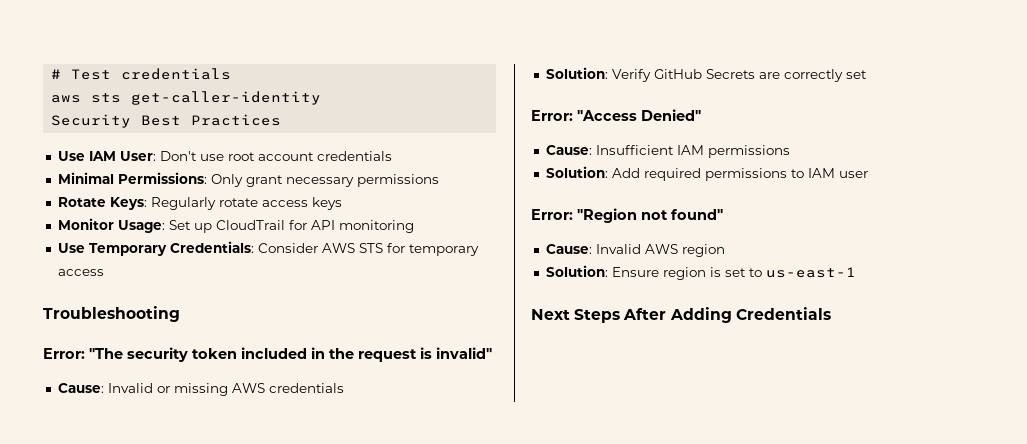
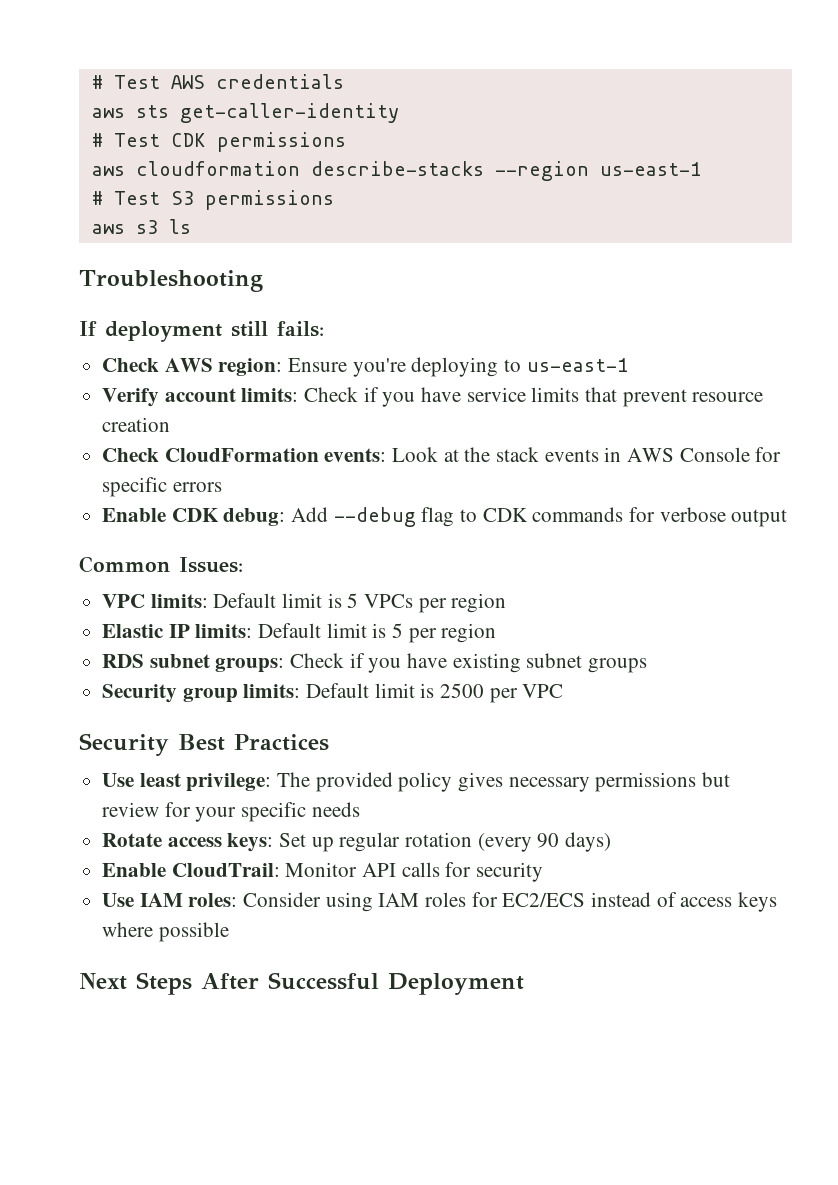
- # Test credentials
+ # Test AWS credentials
+ # Test CDK permissions
+ aws cloudformation describe-stacks --region us-east-1
+ # Test S3 permissions
+ aws s3 ls
+ Troubleshooting
+ If deployment still fails:
+ Check AWS region: Ensure you're deploying to us-east-1
+ Verify account limits: Check if you have service limits that prevent resource creation
+ Check CloudFormation events: Look at the stack events in AWS Console for specific errors
+ Enable CDK debug: Add --debug flag to CDK commands for verbose output
+ Common Issues:
+ VPC limits: Default limit is 5 VPCs per region
+ Elastic IP limits: Default limit is 5 per region
+ RDS subnet groups: Check if you have existing subnet groups
+ Security group limits: Default limit is 2500 per VPC
  Security Best Practices
- Use IAM User: Don't use root account credentials
- Minimal Permissions: Only grant necessary permissions
- Rotate Keys: Regularly rotate access keys
- Monitor Usage: Set up CloudTrail for API monitoring
- Use Temporary Credentials: Consider AWS STS for temporary access
- Troubleshooting
- Error: "The security token included in the request is invalid"
- Cause: Invalid or missing AWS credentials
- Solution: Verify GitHub Secrets are correctly set
- Error: "Access Denied"
- Cause: Insufficient IAM permissions
- Solution: Add required permissions to IAM user
- Error: "Region not found"
- Cause: Invalid AWS region
- Solution: Ensure region is set to us-east-1
+ Use least privilege: The provided policy gives necessary permissions but review for your specific needs
+ Rotate access keys: Set up regular rotation (every 90 days)
+ Enable CloudTrail: Monitor API calls for security
+ Use IAM roles: Consider using IAM roles for EC2/ECS instead of access keys where possible
- Next Steps After Adding Credentials
+ Next Steps After Successful Deployment

